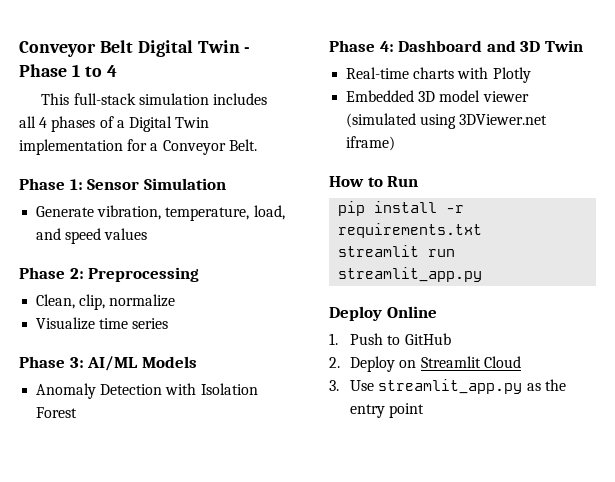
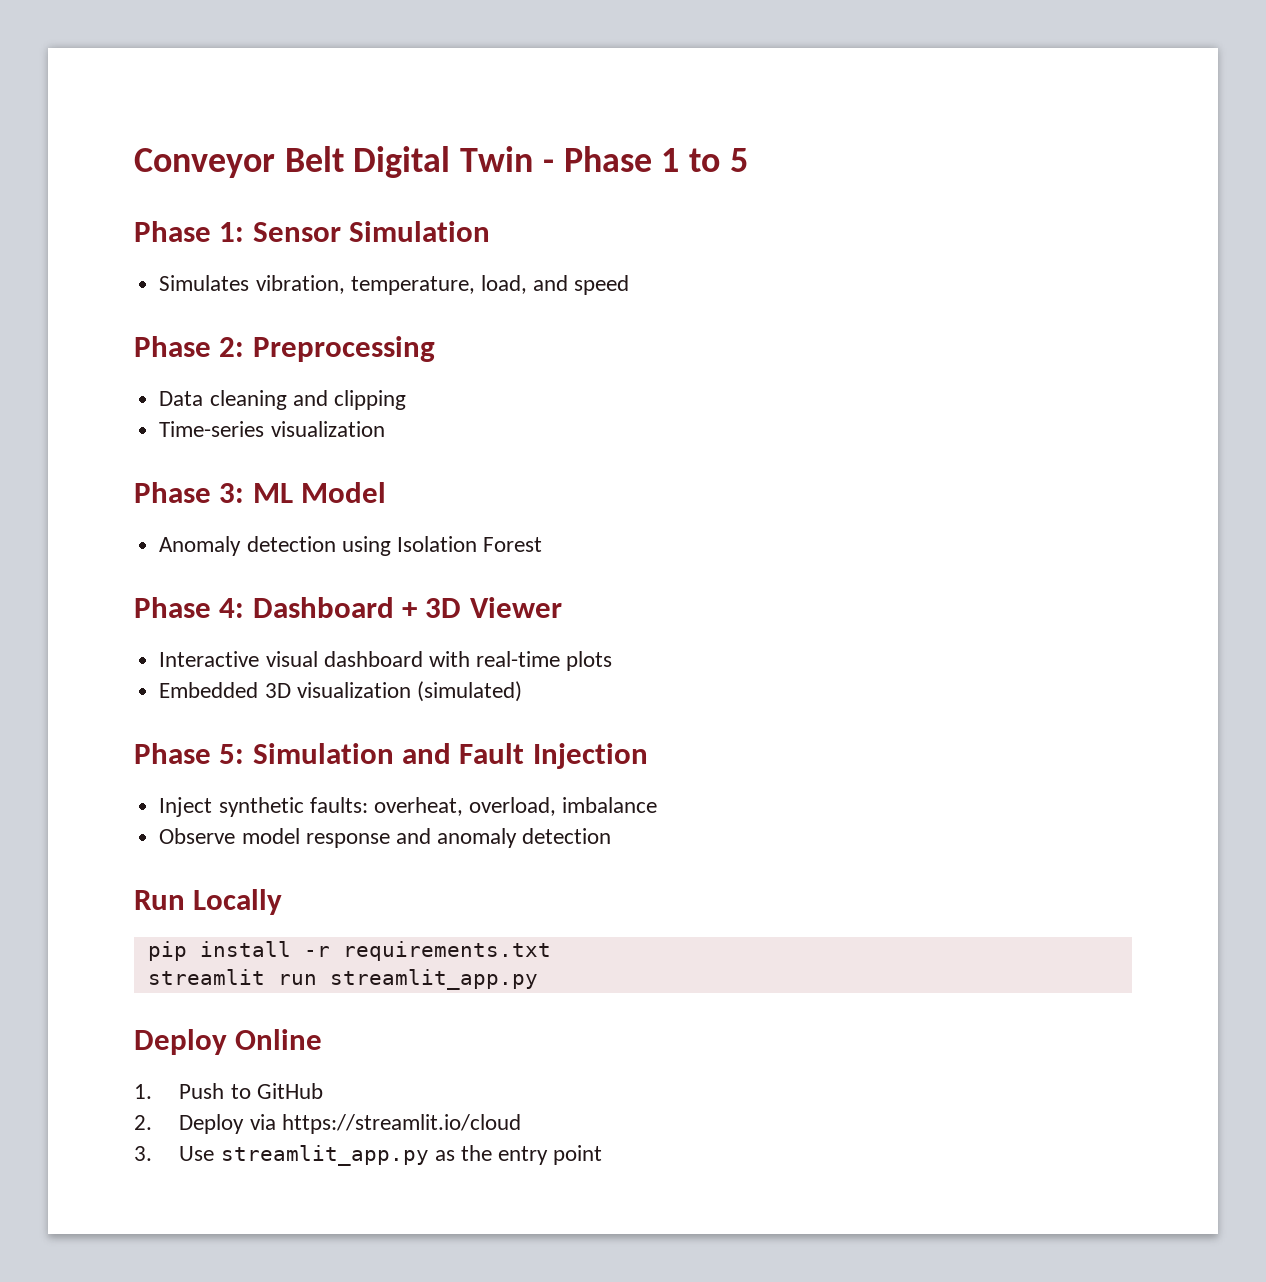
- Conveyor Belt Digital Twin - Phase 1 to 4
- This full-stack simulation includes all 4 phases of a Digital Twin implementation for a Conveyor Belt.
+ Conveyor Belt Digital Twin - Phase 1 to 5
- Generate vibration, temperature, load, and speed values
+ Simulates vibration, temperature, load, and speed
- Clean, clip, normalize
- Visualize time series
+ Data cleaning and clipping
+ Time-series visualization
- Phase 3: AI/ML Models
+ Phase 3: ML Model
- Anomaly Detection with Isolation Forest
+ Anomaly detection using Isolation Forest
- Phase 4: Dashboard and 3D Twin
- Real-time charts with Plotly
- Embedded 3D model viewer (simulated using 3DViewer.net iframe)
- How to Run
+ Phase 4: Dashboard + 3D Viewer
+ Interactive visual dashboard with real-time plots
+ Embedded 3D visualization (simulated)
+ Phase 5: Simulation and Fault Injection
+ Inject synthetic faults: overheat, overload, imbalance
+ Observe model response and anomaly detection
+ Run Locally
- 2. Deploy on Streamlit Cloud
+ 2. Deploy via https://streamlit.io/cloud

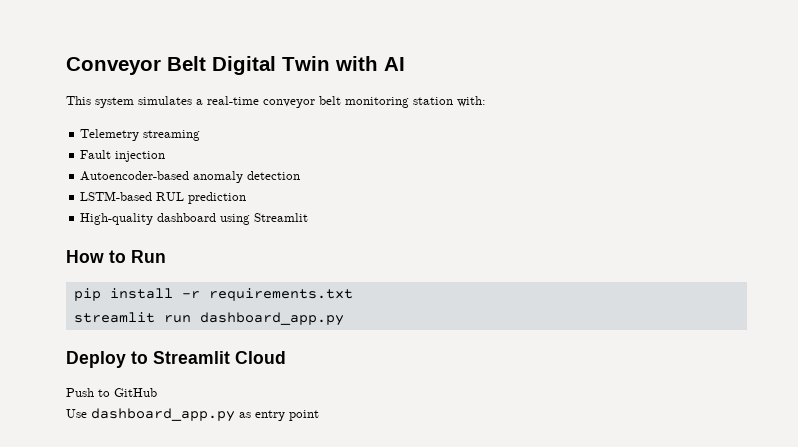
- Conveyor Belt Digital Twin - Phase 1 to 5
- Phase 1: Sensor Simulation
- Simulates vibration, temperature, load, and speed
- Phase 2: Preprocessing
- Data cleaning and clipping
- Time-series visualization
- Phase 3: ML Model
- Anomaly detection using Isolation Forest
- Phase 4: Dashboard + 3D Viewer
- Interactive visual dashboard with real-time plots
- Embedded 3D visualization (simulated)
- Phase 5: Simulation and Fault Injection
- Inject synthetic faults: overheat, overload, imbalance
- Observe model response and anomaly detection
- Run Locally
+ Conveyor Belt Digital Twin with AI
+ This system simulates a real-time conveyor belt monitoring station with:
+ Telemetry streaming
+ Fault injection
+ Autoencoder-based anomaly detection
+ LSTM-based RUL prediction
+ High-quality dashboard using Streamlit
+ How to Run
- streamlit run streamlit_app.py
- Deploy Online
- 1. Push to GitHub
+ streamlit run dashboard_app.py
+ Deploy to Streamlit Cloud
+ Push to GitHub
- 2. Deploy via https://streamlit.io/cloud
- 3. Use streamlit_app.py as the entry point
+ Use dashboard_app.py as entry point

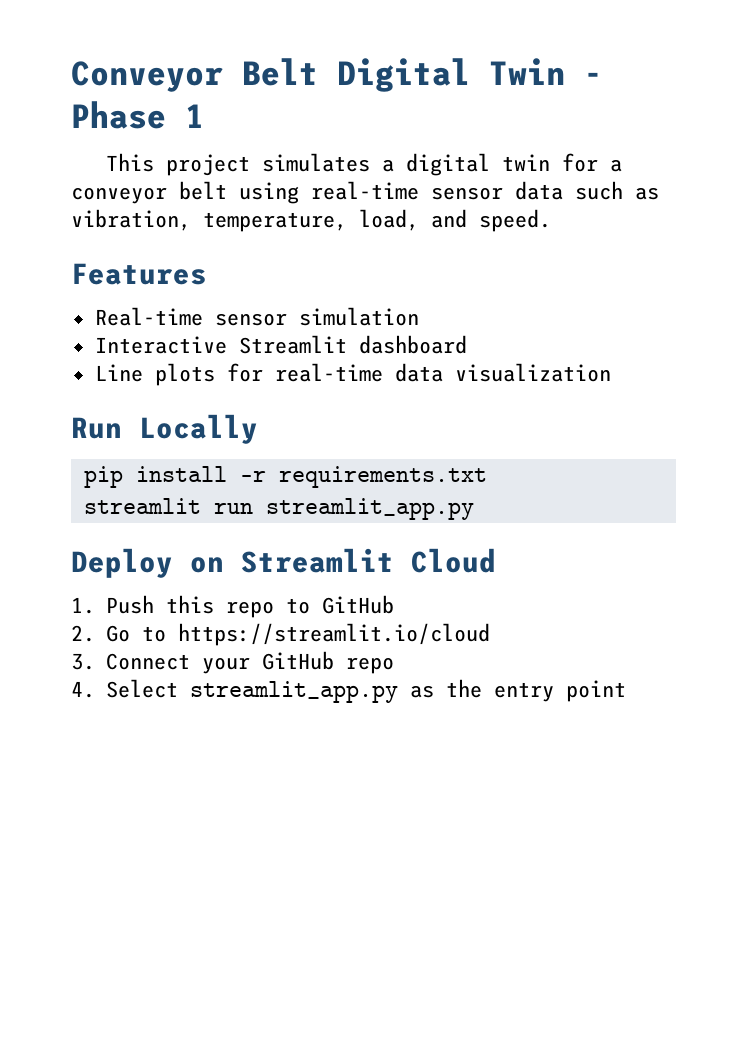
- Conveyor Belt Digital Twin with AI
+ Conveyor Belt Digital Twin - Phase 1
- This system simulates a real-time conveyor belt monitoring station with:
- Telemetry streaming
- Fault injection
- Autoencoder-based anomaly detection
- LSTM-based RUL prediction
- High-quality dashboard using Streamlit
- How to Run
+ This project simulates a digital twin for a conveyor belt using real-time sensor data such as vibration, temperature, load, and speed.
+ Features
+ Real-time sensor simulation
+ Interactive Streamlit dashboard
+ Line plots for real-time data visualization
+ Run Locally
- streamlit run dashboard_app.py
+ streamlit run streamlit_app.py
- Deploy to Streamlit Cloud
+ Deploy on Streamlit Cloud
- Push to GitHub
- Use dashboard_app.py as entry point
+ 1. Push this repo to GitHub
+ 2. Go to https://streamlit.io/cloud
+ 3. Connect your GitHub repo
+ 4. Select streamlit_app.py as the entry point

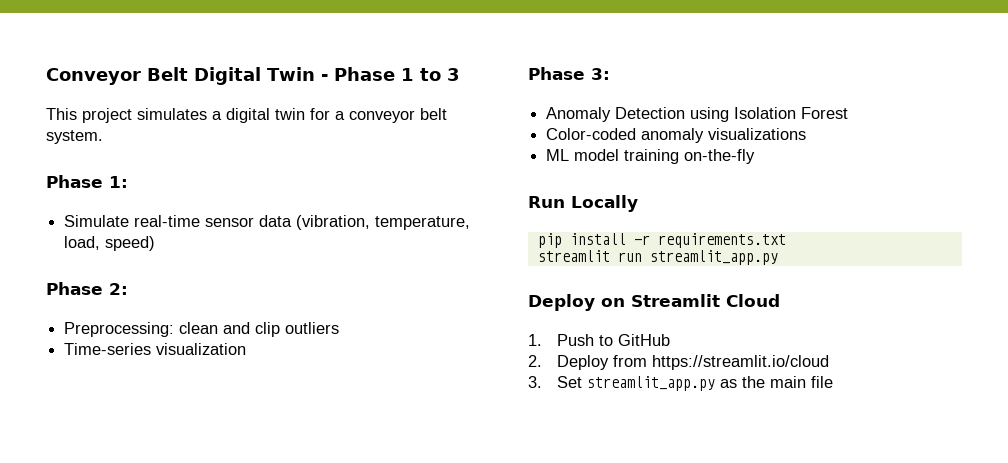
- Conveyor Belt Digital Twin - Phase 1
+ Conveyor Belt Digital Twin - Phase 1 to 3
- This project simulates a digital twin for a conveyor belt using real-time sensor data such as vibration, temperature, load, and speed.
- Features
- Real-time sensor simulation
- Interactive Streamlit dashboard
- Line plots for real-time data visualization
+ This project simulates a digital twin for a conveyor belt system.
+ Phase 1:
+ Simulate real-time sensor data (vibration, temperature, load, speed)
+ Phase 2:
+ Preprocessing: clean and clip outliers
+ Time-series visualization
+ Phase 3:
+ Anomaly Detection using Isolation Forest
+ Color-coded anomaly visualizations
+ ML model training on-the-fly
- 1. Push this repo to GitHub
+ 1. Push to GitHub
- 2. Go to https://streamlit.io/cloud
+ 2. Deploy from https://streamlit.io/cloud
- 3. Connect your GitHub repo
- 4. Select streamlit_app.py as the entry point
+ 3. Set streamlit_app.py as the main file

